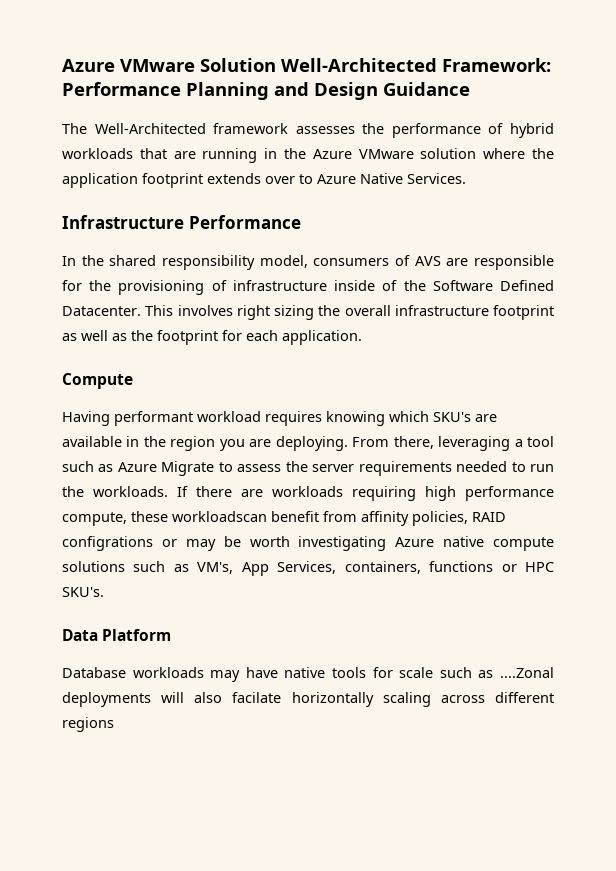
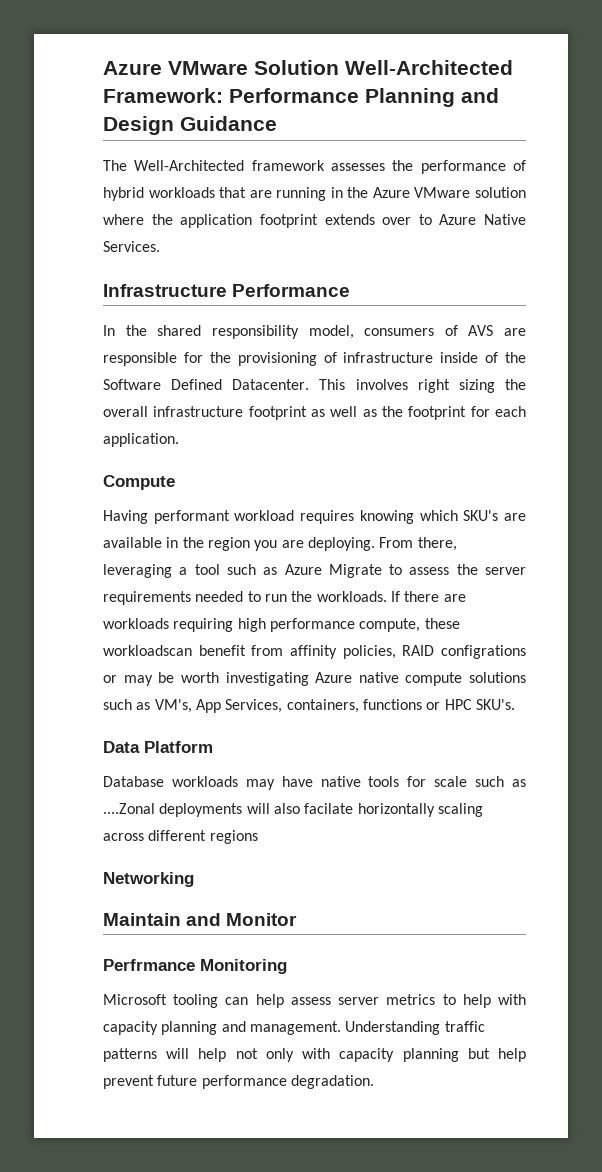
+ Networking
+ Maintain and Monitor
+ Perfrmance Monitoring
+ Microsoft tooling can help assess server metrics to help with capacity planning and management. Understanding traffic patterns will help not only with capacity planning but help prevent future performance degradation.

